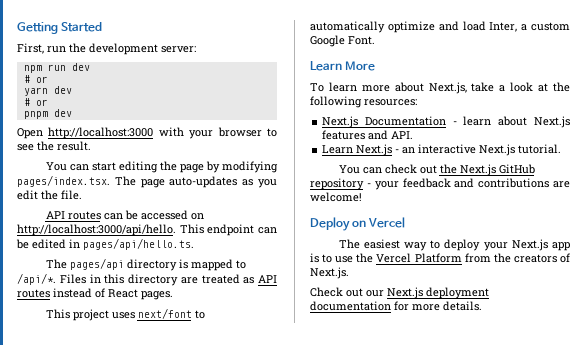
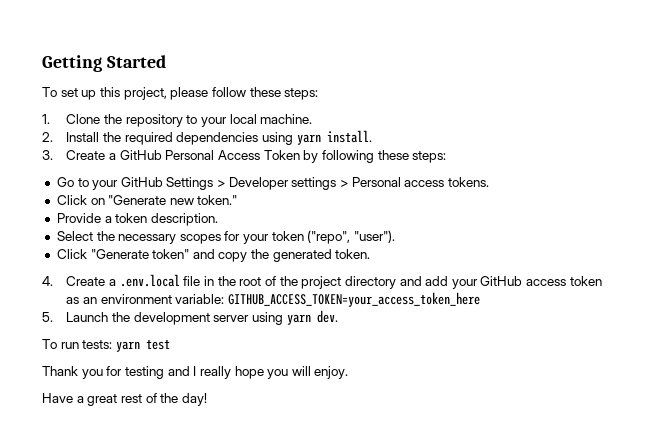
- First, run the development server:
- npm run dev
- # or
- yarn dev
- # or
- pnpm dev
- Open http://localhost:3000 with your browser to see the result.
- You can start editing the page by modifying pages/index.tsx. The page auto-updates as you edit the file.
- API routes can be accessed on http://localhost:3000/api/hello. This endpoint can be edited in pages/api/hello.ts.
- The pages/api directory is mapped to /api/*. Files in this directory are treated as API routes instead of React pages.
- This project uses next/font to automatically optimize and load Inter, a custom Google Font.
- Learn More
- To learn more about Next.js, take a look at the following resources:
- Next.js Documentation - learn about Next.js features and API.
- Learn Next.js - an interactive Next.js tutorial.
- You can check out the Next.js GitHub repository - your feedback and contributions are welcome!
- Deploy on Vercel
- The easiest way to deploy your Next.js app is to use the Vercel Platform from the creators of Next.js.
- Check out our Next.js deployment documentation for more details.
+ To set up this project, please follow these steps:
+ 1. Clone the repository to your local machine.
+ 2. Install the required dependencies using yarn install.
+ 3. Create a GitHub Personal Access Token by following these steps:
+ Go to your GitHub Settings > Developer settings > Personal access tokens.
+ Click on "Generate new token."
+ Provide a token description.
+ Select the necessary scopes for your token ("repo", "user").
+ Click "Generate token" and copy the generated token.
+ 4. Create a .env.local file in the root of the project directory and add your GitHub access token as an environment variable: GITHUB_ACCESS_TOKEN=your_access_token_here
+ 5. Launch the development server using yarn dev.
+ To run tests: yarn test
+ Thank you for testing and I really hope you will enjoy.
+ Have a great rest of the day!

